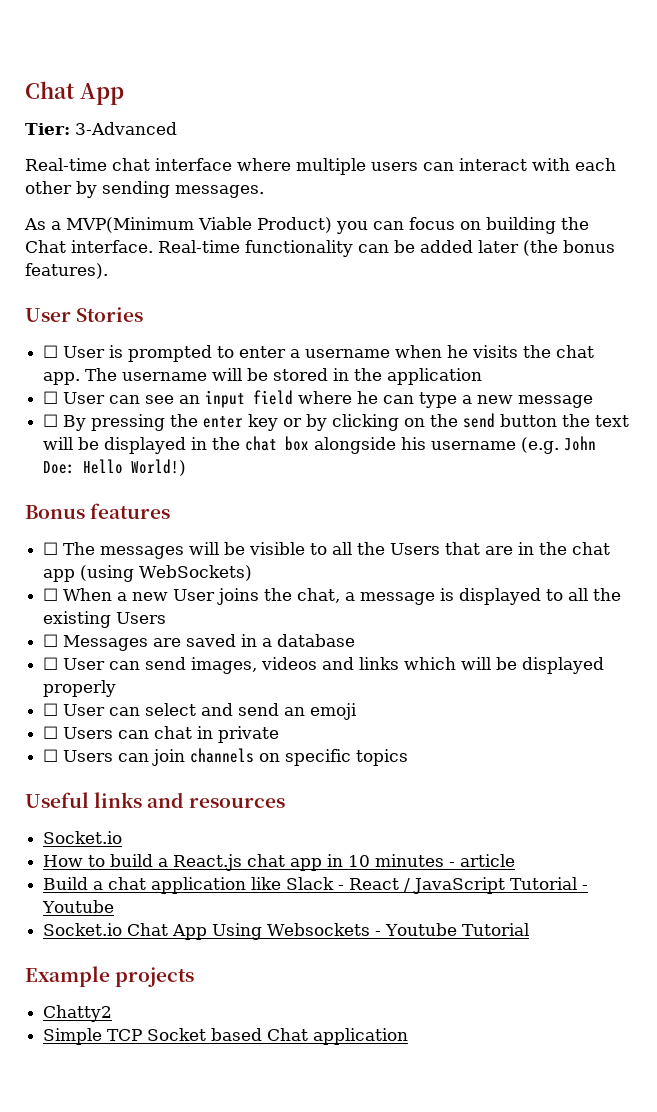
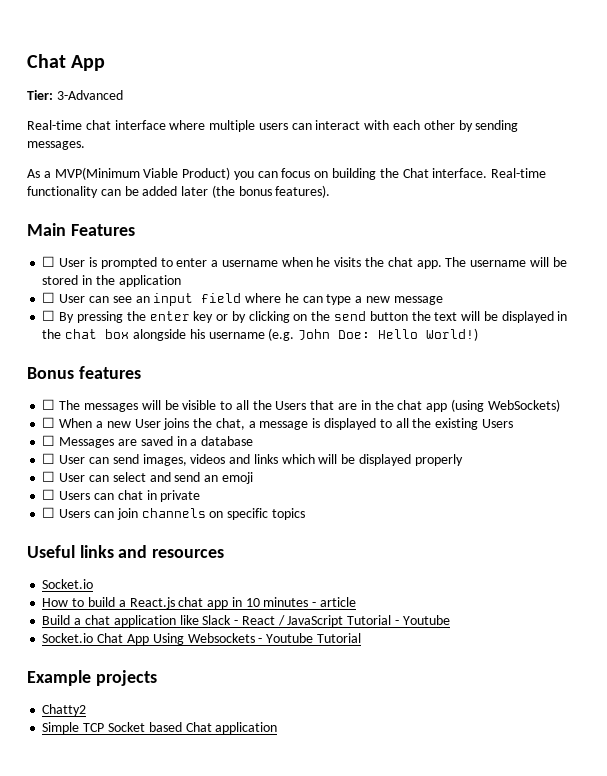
- User Stories
+ Main Features

